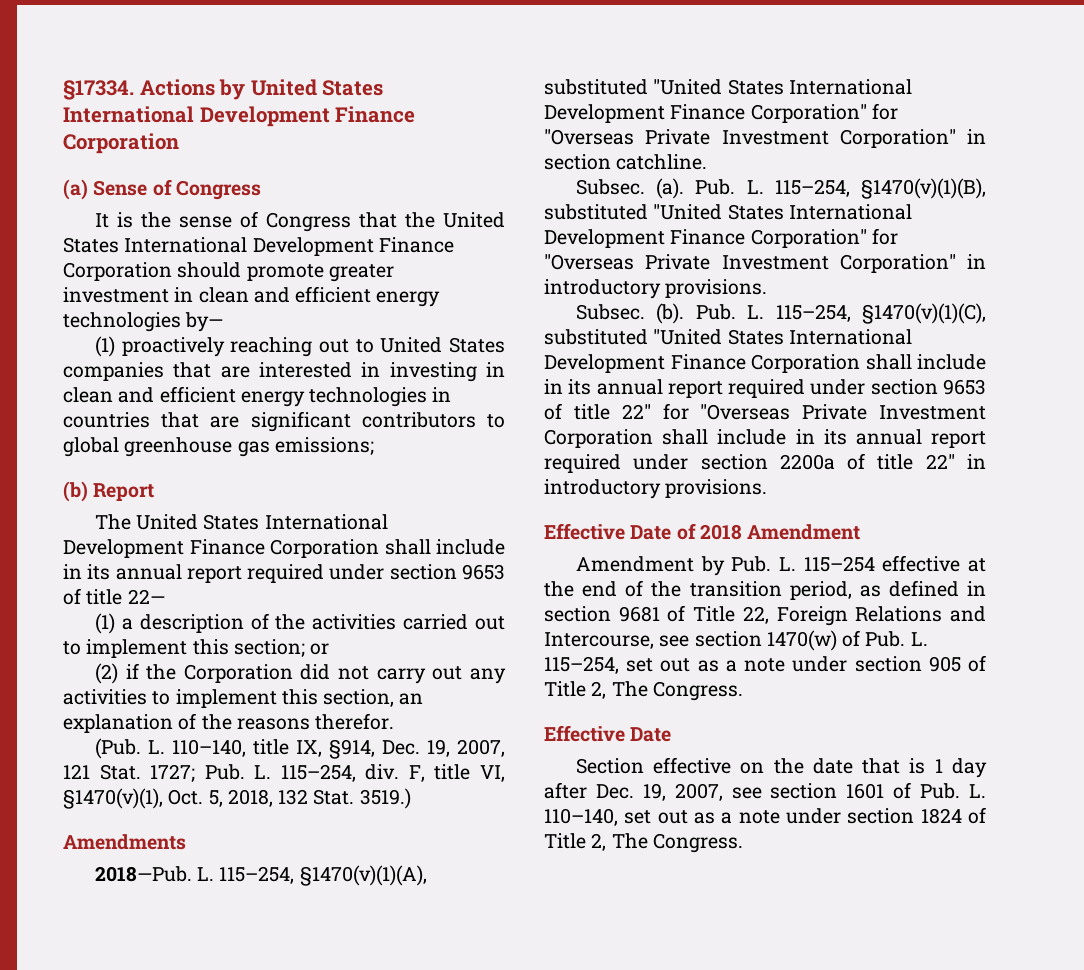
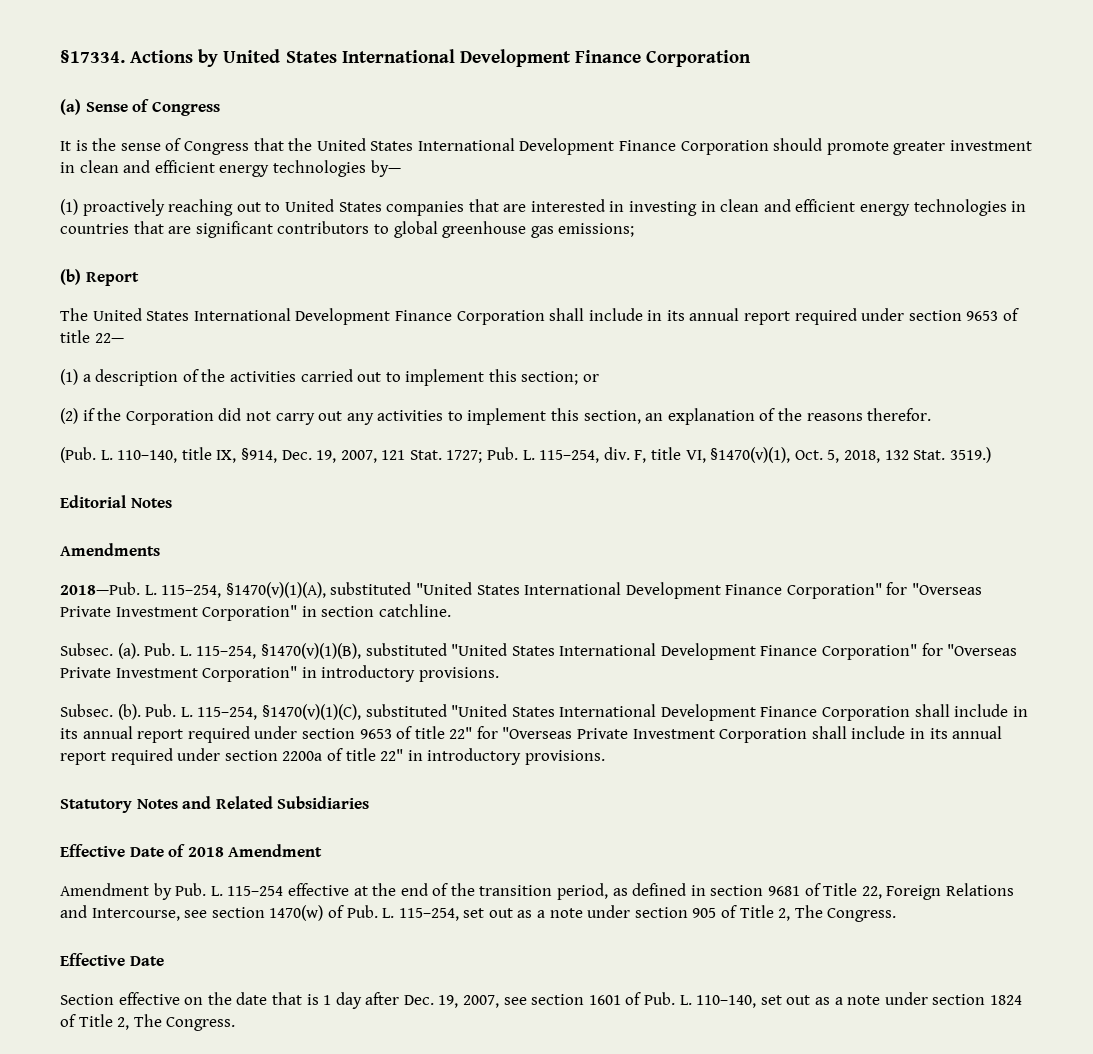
+ Editorial Notes
+ Statutory Notes and Related Subsidiaries

